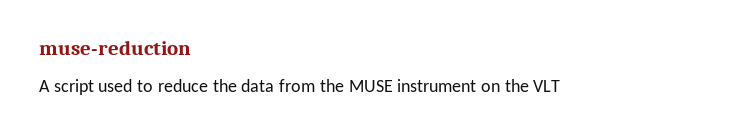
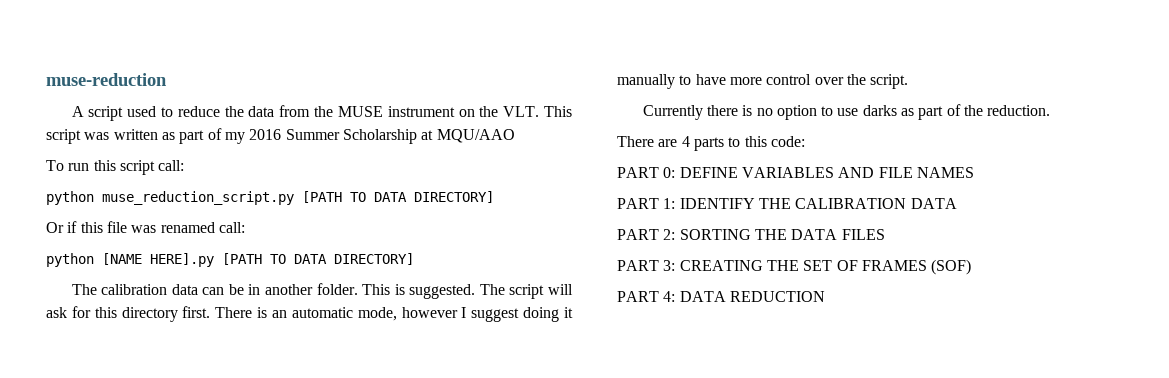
- A script used to reduce the data from the MUSE instrument on the VLT
+ A script used to reduce the data from the MUSE instrument on the VLT. This script was written as part of my 2016 Summer Scholarship at MQU/AAO
+ To run this script call:
+ python muse_reduction_script.py [PATH TO DATA DIRECTORY]
+ Or if this file was renamed call:
+ python [NAME HERE].py [PATH TO DATA DIRECTORY]
+ The calibration data can be in another folder. This is suggested. The script will ask for this directory first. There is an automatic mode, however I suggest doing it manually to have more control over the script.
+ Currently there is no option to use darks as part of the reduction.
+ There are 4 parts to this code:
+ PART 0: DEFINE VARIABLES AND FILE NAMES
+ PART 1: IDENTIFY THE CALIBRATION DATA
+ PART 2: SORTING THE DATA FILES
+ PART 3: CREATING THE SET OF FRAMES (SOF)
+ PART 4: DATA REDUCTION

